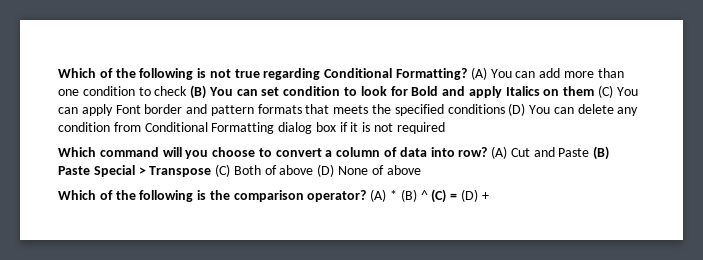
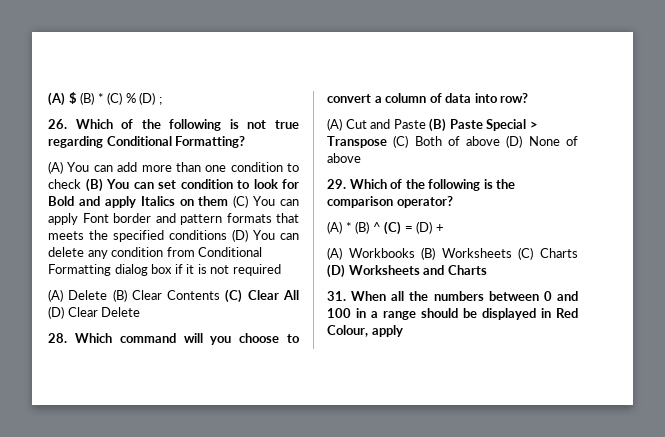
- Which of the following is not true regarding Conditional Formatting? (A) You can add more than one condition to check (B) You can set condition to look for Bold and apply Italics on them (C) You can apply Font border and pattern formats that meets the specified conditions (D) You can delete any condition from Conditional Formatting dialog box if it is not required
+ (A) $ (B) * (C) % (D) ;
+ 26. Which of the following is not true regarding Conditional Formatting?
+ (A) You can add more than one condition to check (B) You can set condition to look for Bold and apply Italics on them (C) You can apply Font border and pattern formats that meets the specified conditions (D) You can delete any condition from Conditional Formatting dialog box if it is not required
- Which command will you choose to convert a column of data into row? (A) Cut and Paste (B) Paste Special > Transpose (C) Both of above (D) None of above
+ (A) Delete (B) Clear Contents (C) Clear All (D) Clear Delete
+ 28. Which command will you choose to convert a column of data into row?
+ (A) Cut and Paste (B) Paste Special > Transpose (C) Both of above (D) None of above
- Which of the following is the comparison operator? (A) * (B) ^ (C) = (D) +
+ 29. Which of the following is the comparison operator?
+ (A) * (B) ^ (C) = (D) +
+ (A) Workbooks (B) Worksheets (C) Charts (D) Worksheets and Charts
+ 31. When all the numbers between 0 and 100 in a range should be displayed in Red Colour, apply

